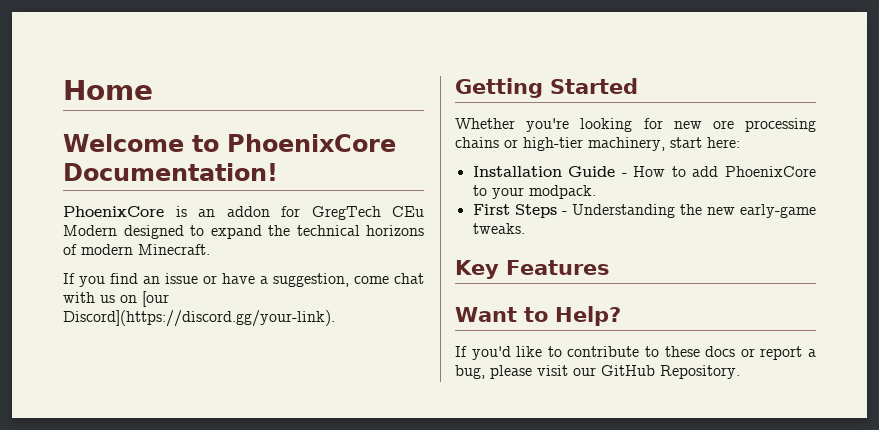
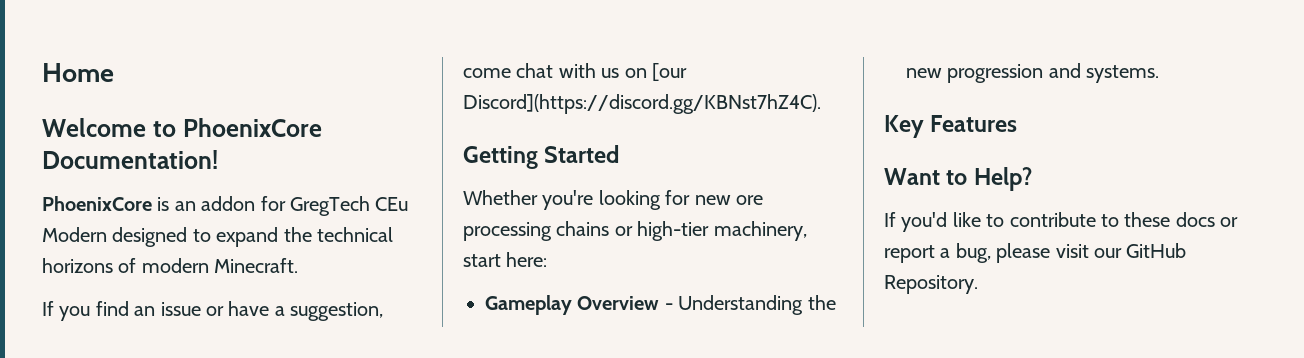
- If you find an issue or have a suggestion, come chat with us on [our Discord](https://discord.gg/your-link).
+ If you find an issue or have a suggestion, come chat with us on [our Discord](https://discord.gg/KBNst7hZ4C).
- Installation Guide - How to add PhoenixCore to your modpack.
- First Steps - Understanding the new early-game tweaks.
+ Gameplay Overview - Understanding the new progression and systems.

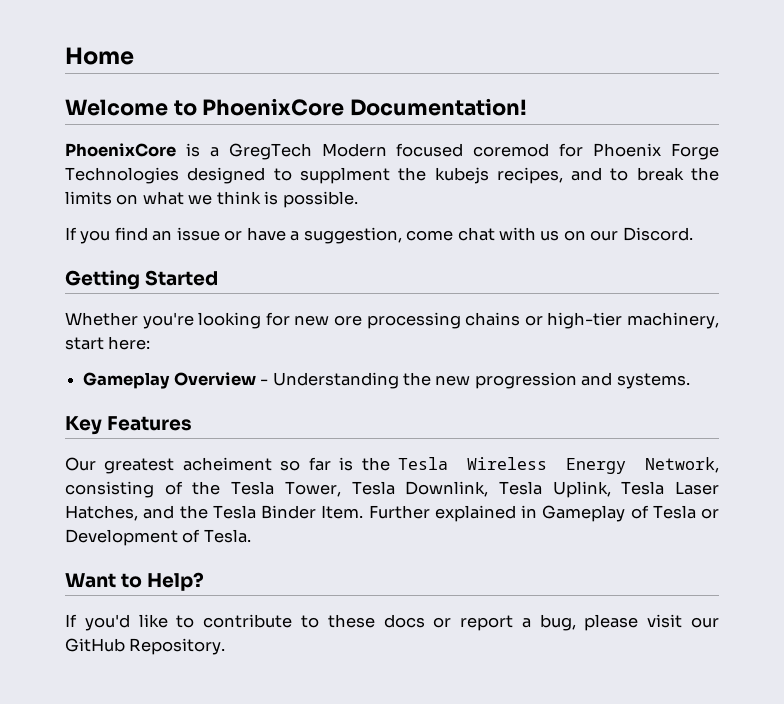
- PhoenixCore is an addon for GregTech CEu Modern designed to expand the technical horizons of modern Minecraft.
+ PhoenixCore is a GregTech Modern focused coremod for Phoenix Forge Technologies designed to supplment the kubejs recipes, and to break the limits on what we think is possible.
- If you find an issue or have a suggestion, come chat with us on [our Discord](https://discord.gg/KBNst7hZ4C).
+ If you find an issue or have a suggestion, come chat with us on our Discord.
+ Our greatest acheiment so far is the Tesla Wireless Energy Network, consisting of the Tesla Tower, Tesla Downlink, Tesla Uplink, Tesla Laser Hatches, and the Tesla Binder Item. Further explained in Gameplay of Tesla or Development of Tesla.

